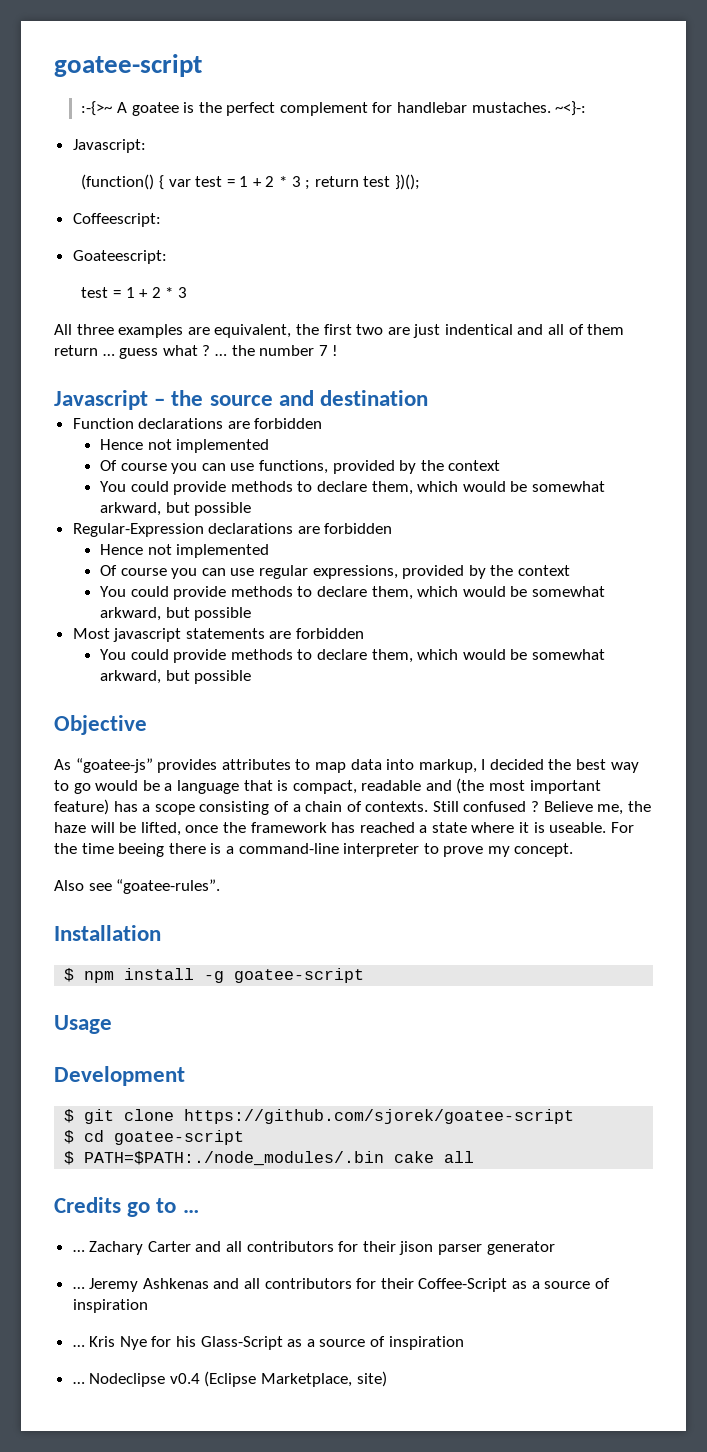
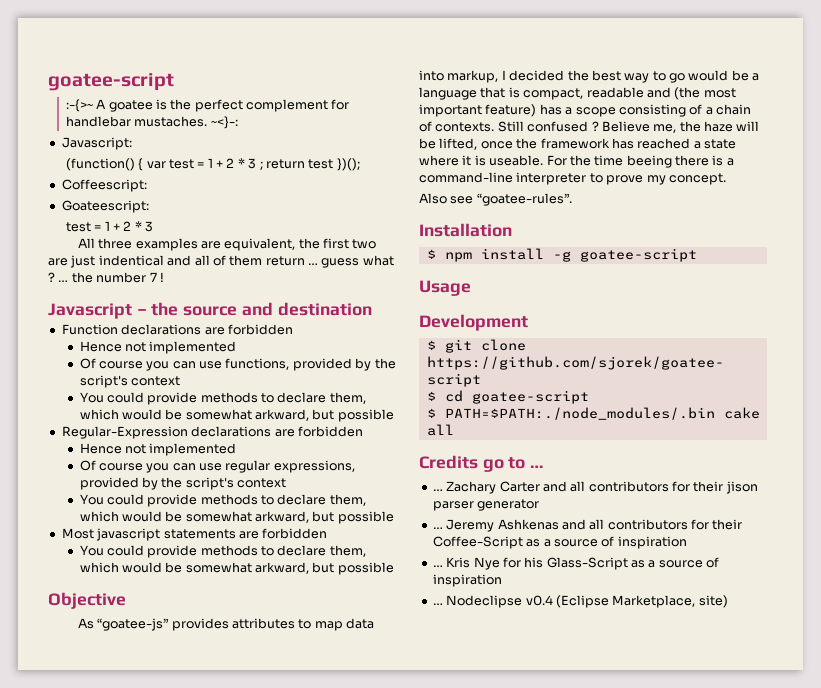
- Of course you can use functions, provided by the context
+ Of course you can use functions, provided by the script's context
- Of course you can use regular expressions, provided by the context
+ Of course you can use regular expressions, provided by the script's context

